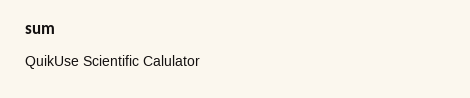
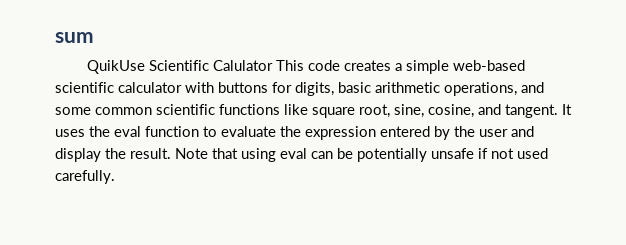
- QuikUse Scientific Calulator
+ QuikUse Scientific Calulator This code creates a simple web-based scientific calculator with buttons for digits, basic arithmetic operations, and some common scientific functions like square root, sine, cosine, and tangent. It uses the eval function to evaluate the expression entered by the user and display the result. Note that using eval can be potentially unsafe if not used carefully.

